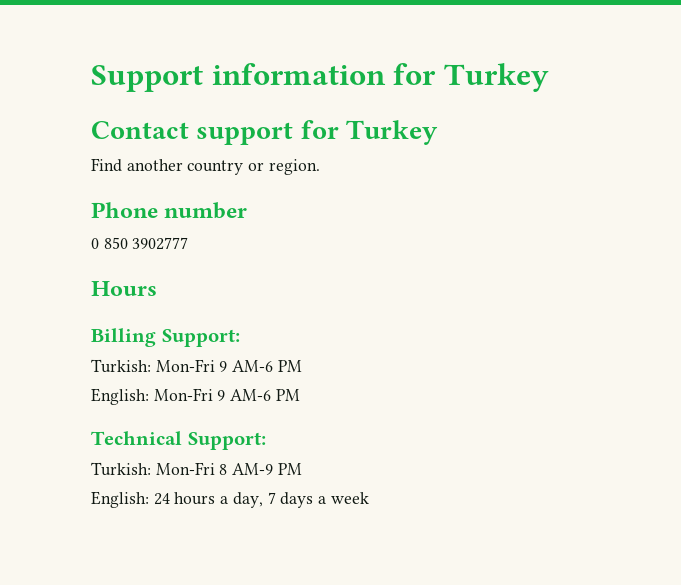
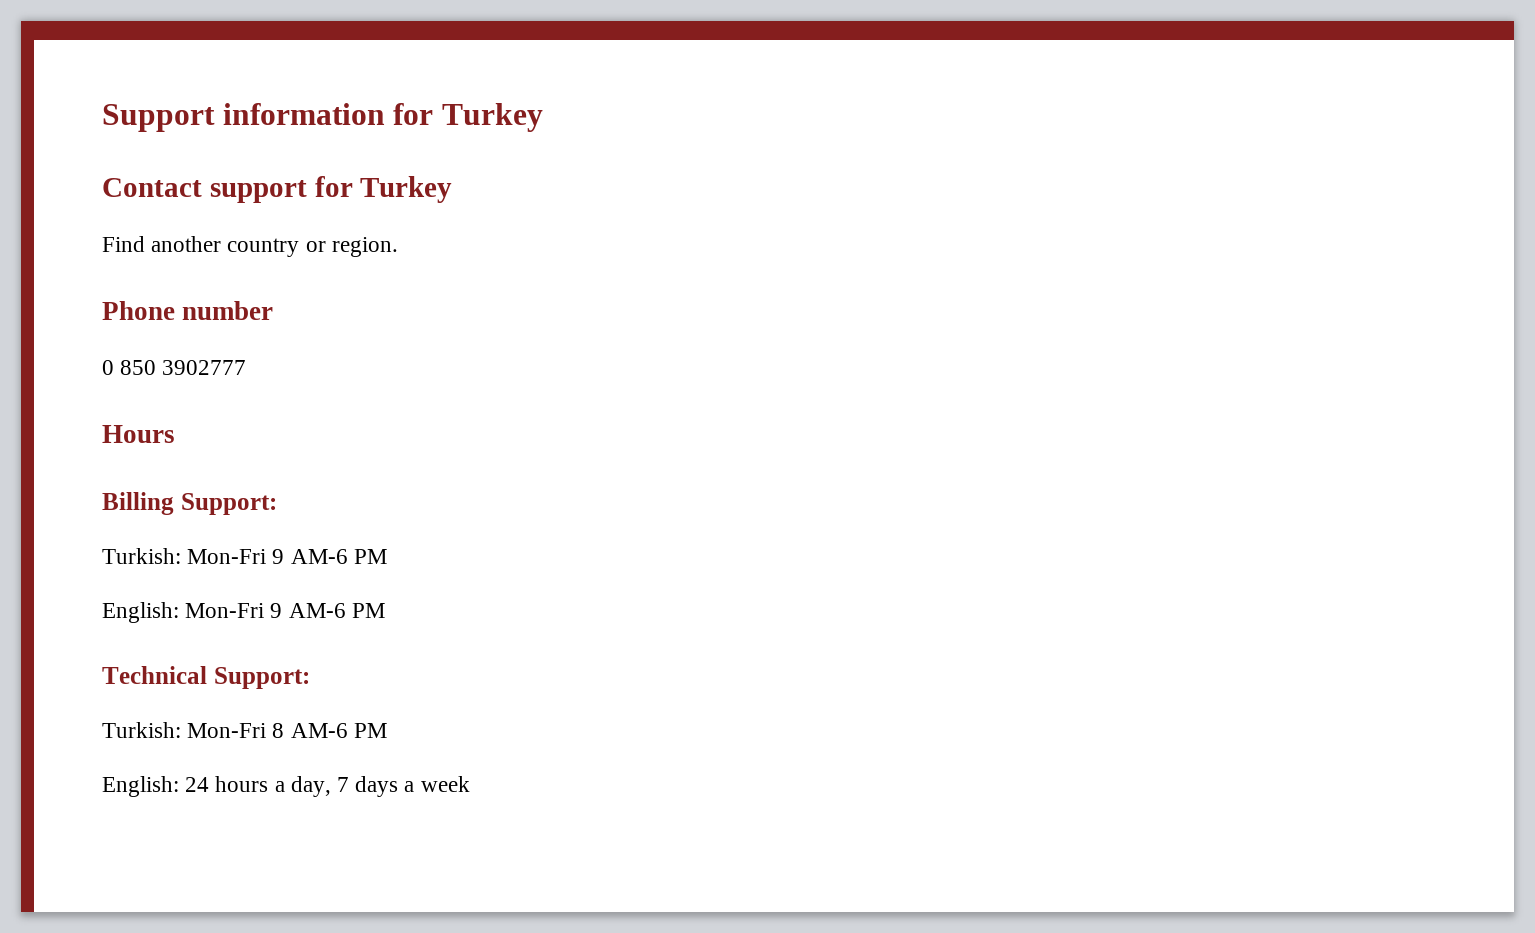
- Turkish: Mon-Fri 8 AM-9 PM
+ Turkish: Mon-Fri 8 AM-6 PM

